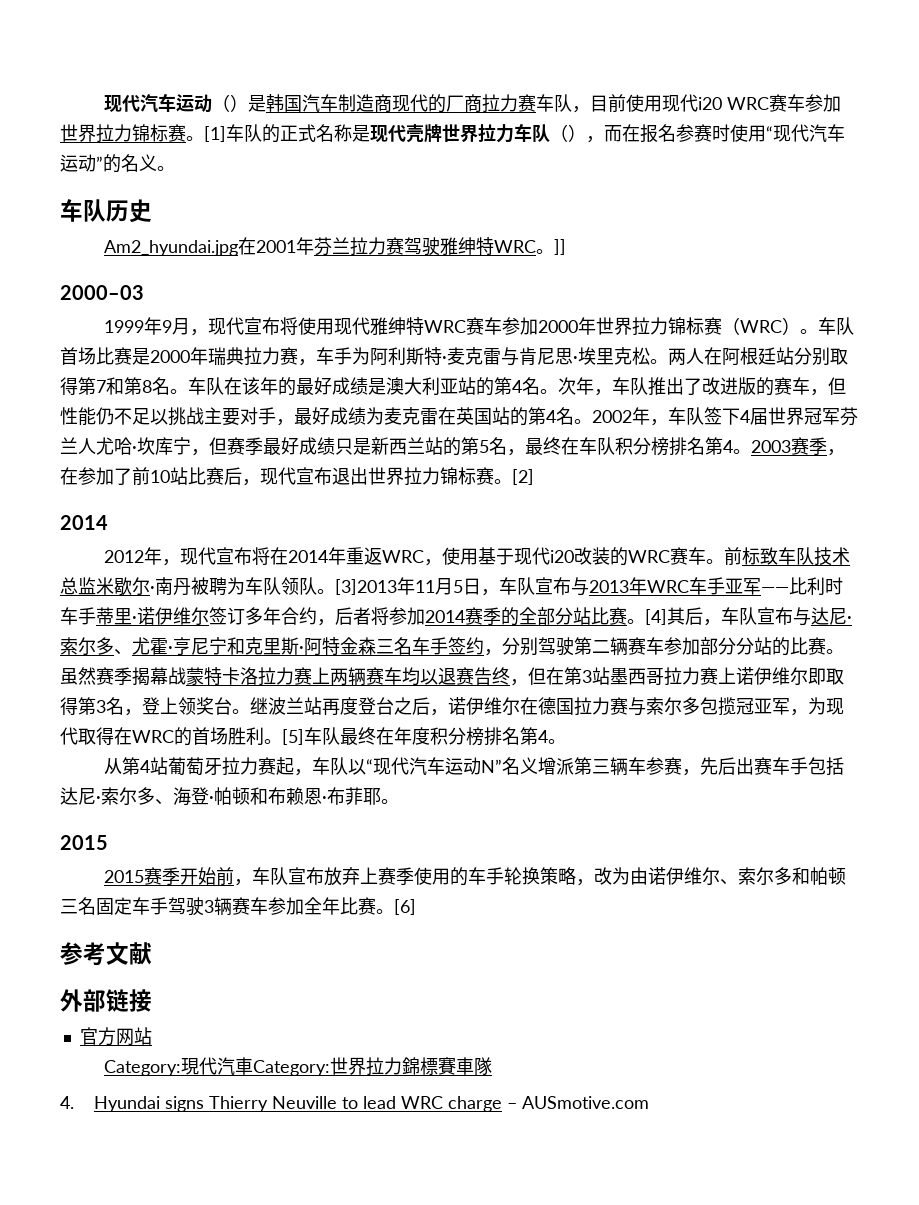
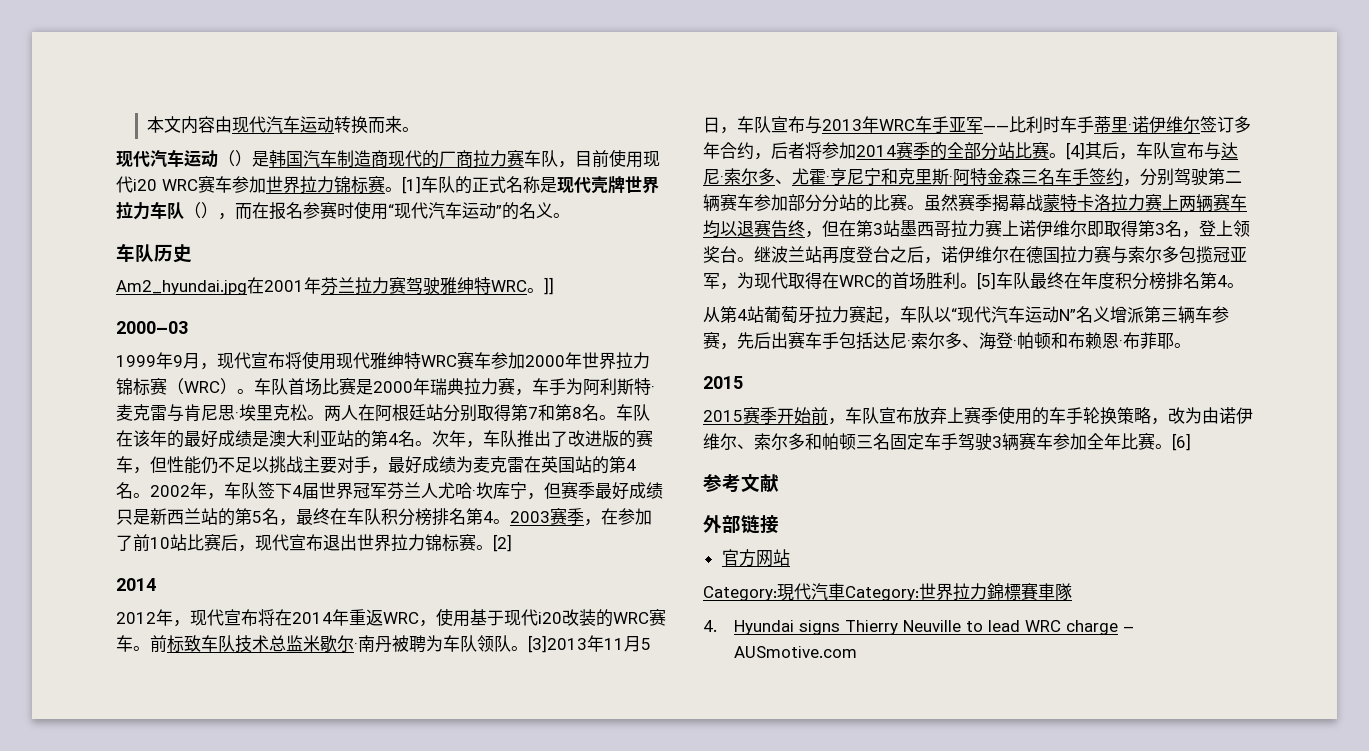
+ 本文内容由现代汽车运动转换而来。

